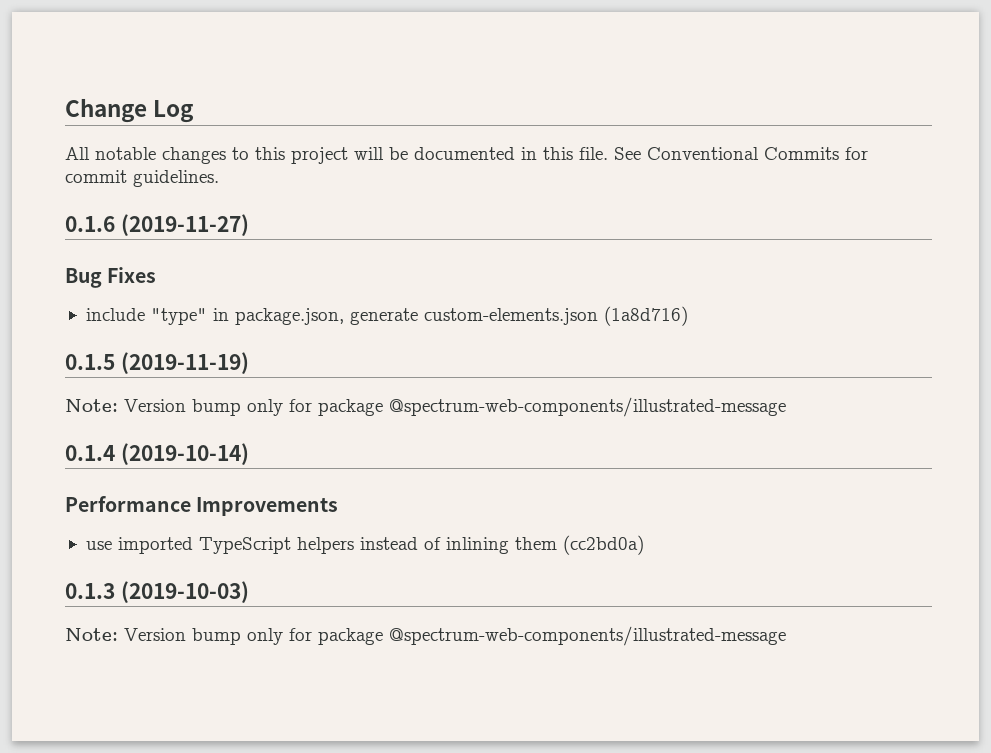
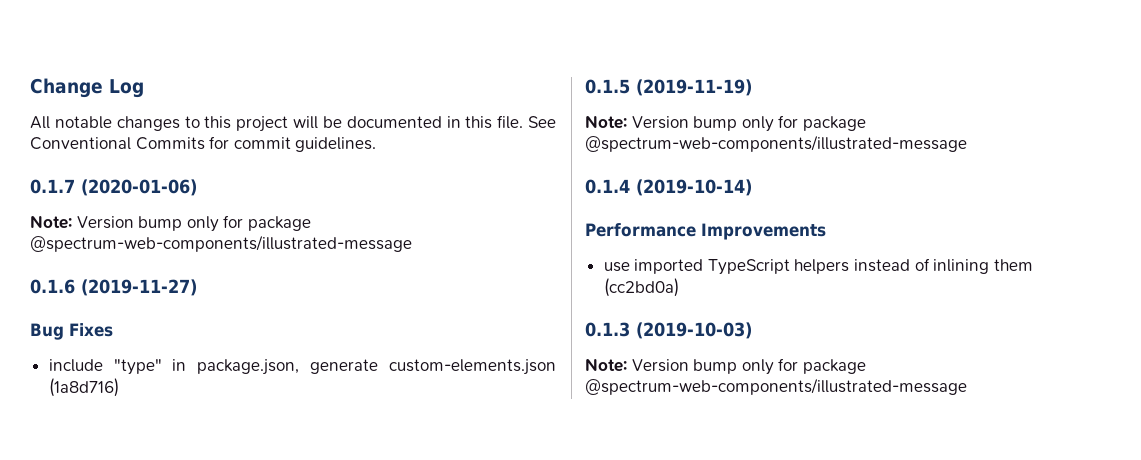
+ 0.1.7 (2020-01-06)
+ Note: Version bump only for package @spectrum-web-components/illustrated-message

